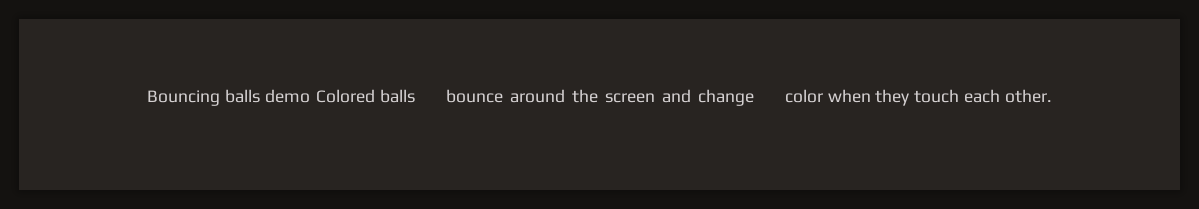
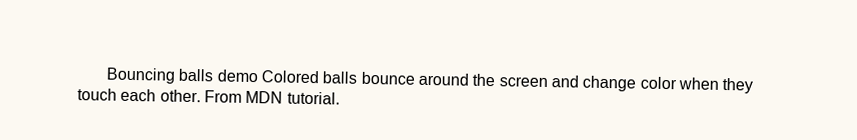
+ From MDN tutorial.

